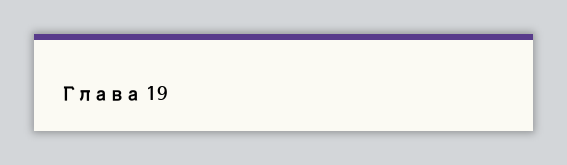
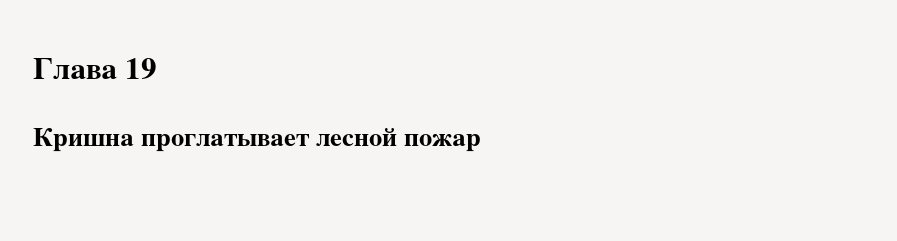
+ Кришна проглатывает лесной пожар

